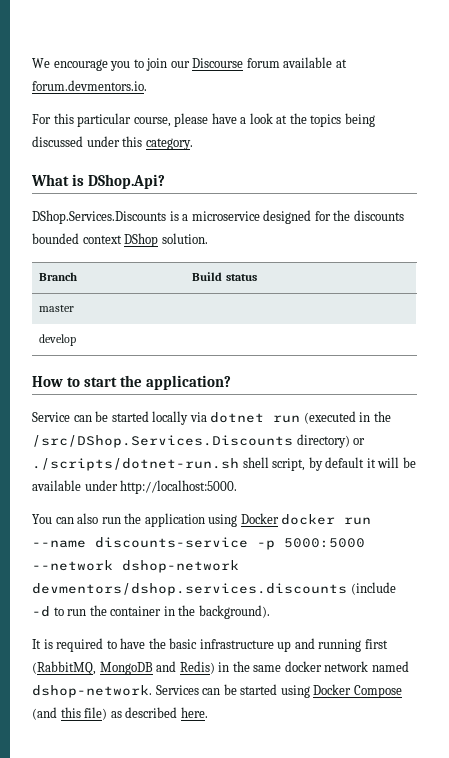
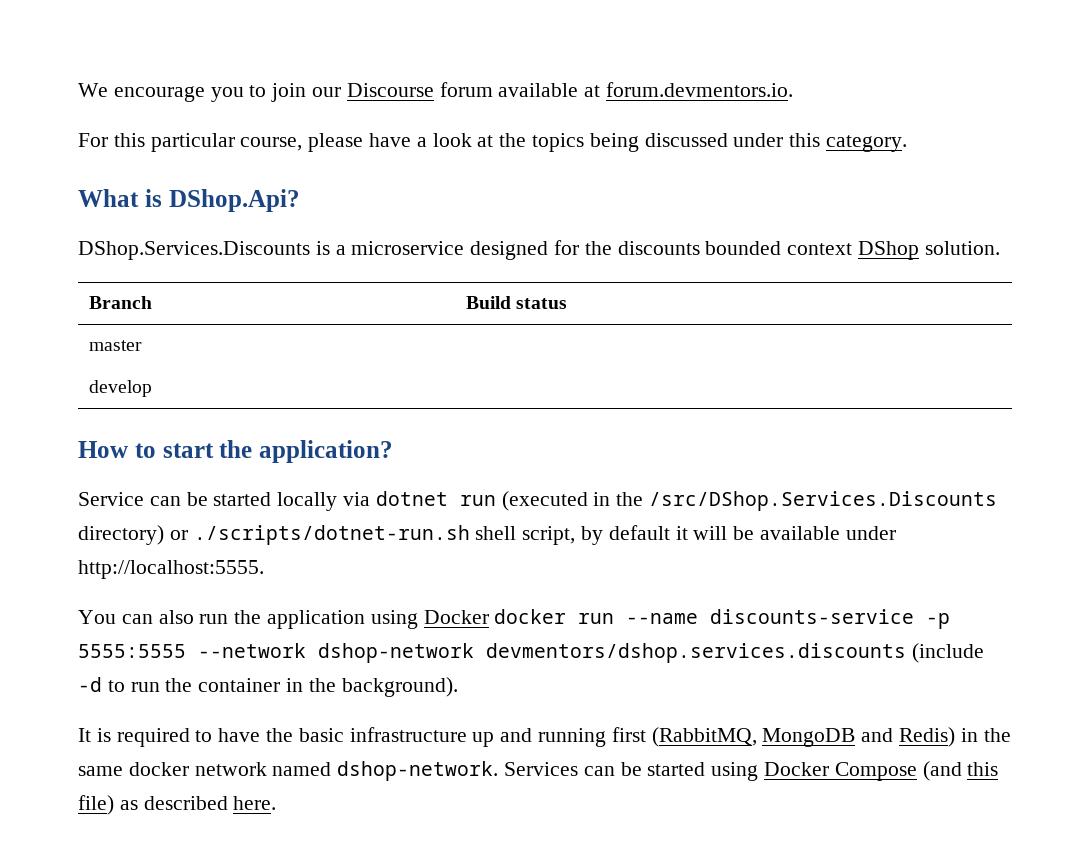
- Service can be started locally via dotnet run (executed in the /src/DShop.Services.Discounts directory) or ./scripts/dotnet-run.sh shell script, by default it will be available under http://localhost:5000.
+ Service can be started locally via dotnet run (executed in the /src/DShop.Services.Discounts directory) or ./scripts/dotnet-run.sh shell script, by default it will be available under http://localhost:5555.
- You can also run the application using Docker docker run --name discounts-service -p 5000:5000 --network dshop-network devmentors/dshop.services.discounts (include -d to run the container in the background).
+ You can also run the application using Docker docker run --name discounts-service -p 5555:5555 --network dshop-network devmentors/dshop.services.discounts (include -d to run the container in the background).

